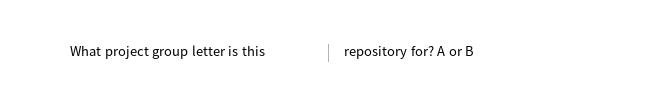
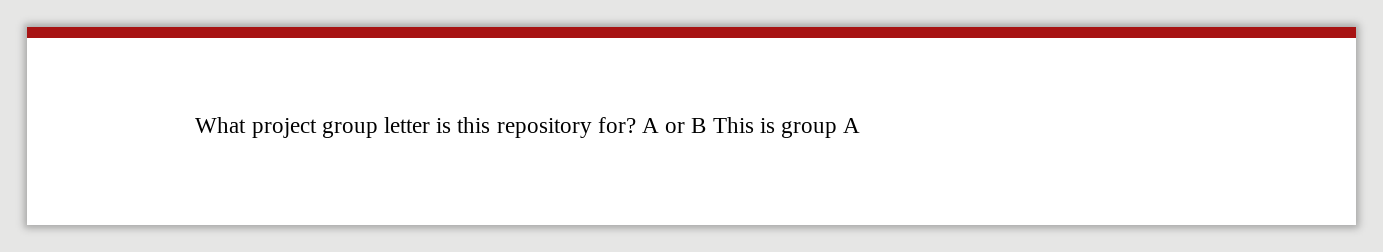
- A or B
+ A or B This is group A

